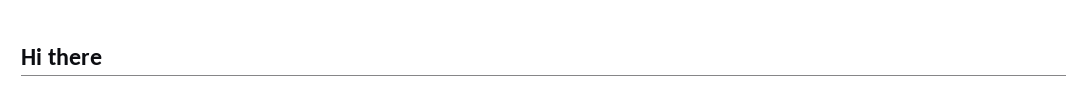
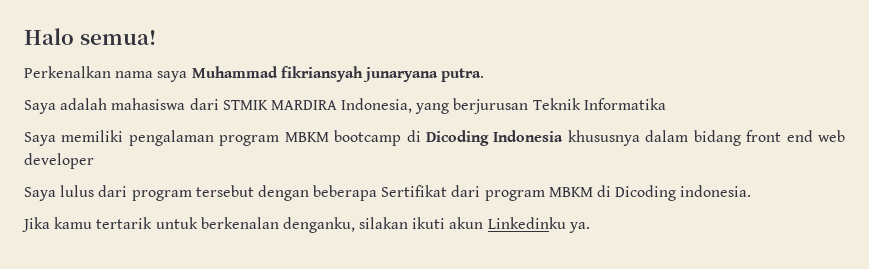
- Hi there
+ Halo semua!
+ Perkenalkan nama saya Muhammad fikriansyah junaryana putra.
+ Saya adalah mahasiswa dari STMIK MARDIRA Indonesia, yang berjurusan Teknik Informatika
+ Saya memiliki pengalaman program MBKM bootcamp di Dicoding Indonesia khususnya dalam bidang front end web developer
+ Saya lulus dari program tersebut dengan beberapa Sertifikat dari program MBKM di Dicoding indonesia.
+ Jika kamu tertarik untuk berkenalan denganku, silakan ikuti akun Linkedinku ya.

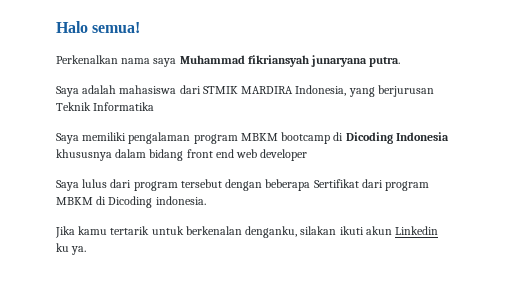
- Jika kamu tertarik untuk berkenalan denganku, silakan ikuti akun Linkedinku ya.
+ Jika kamu tertarik untuk berkenalan denganku, silakan ikuti akun Linkedin ku ya.

